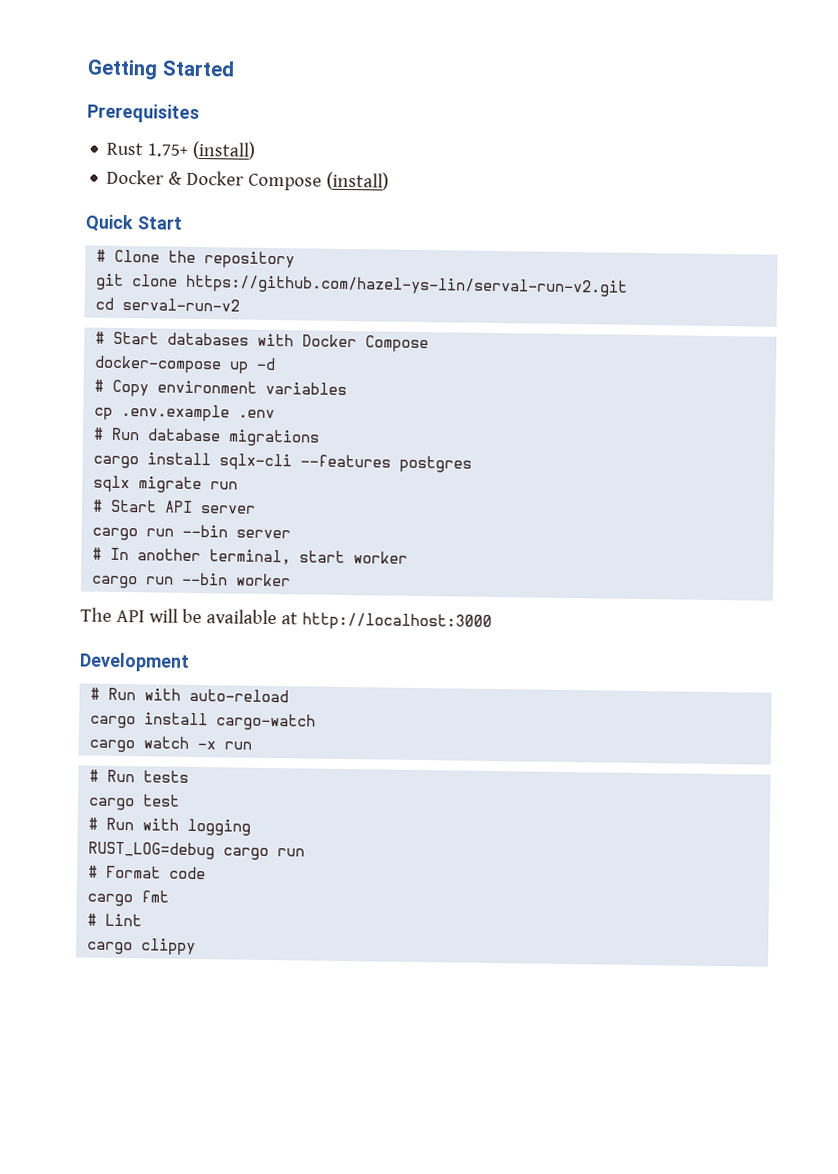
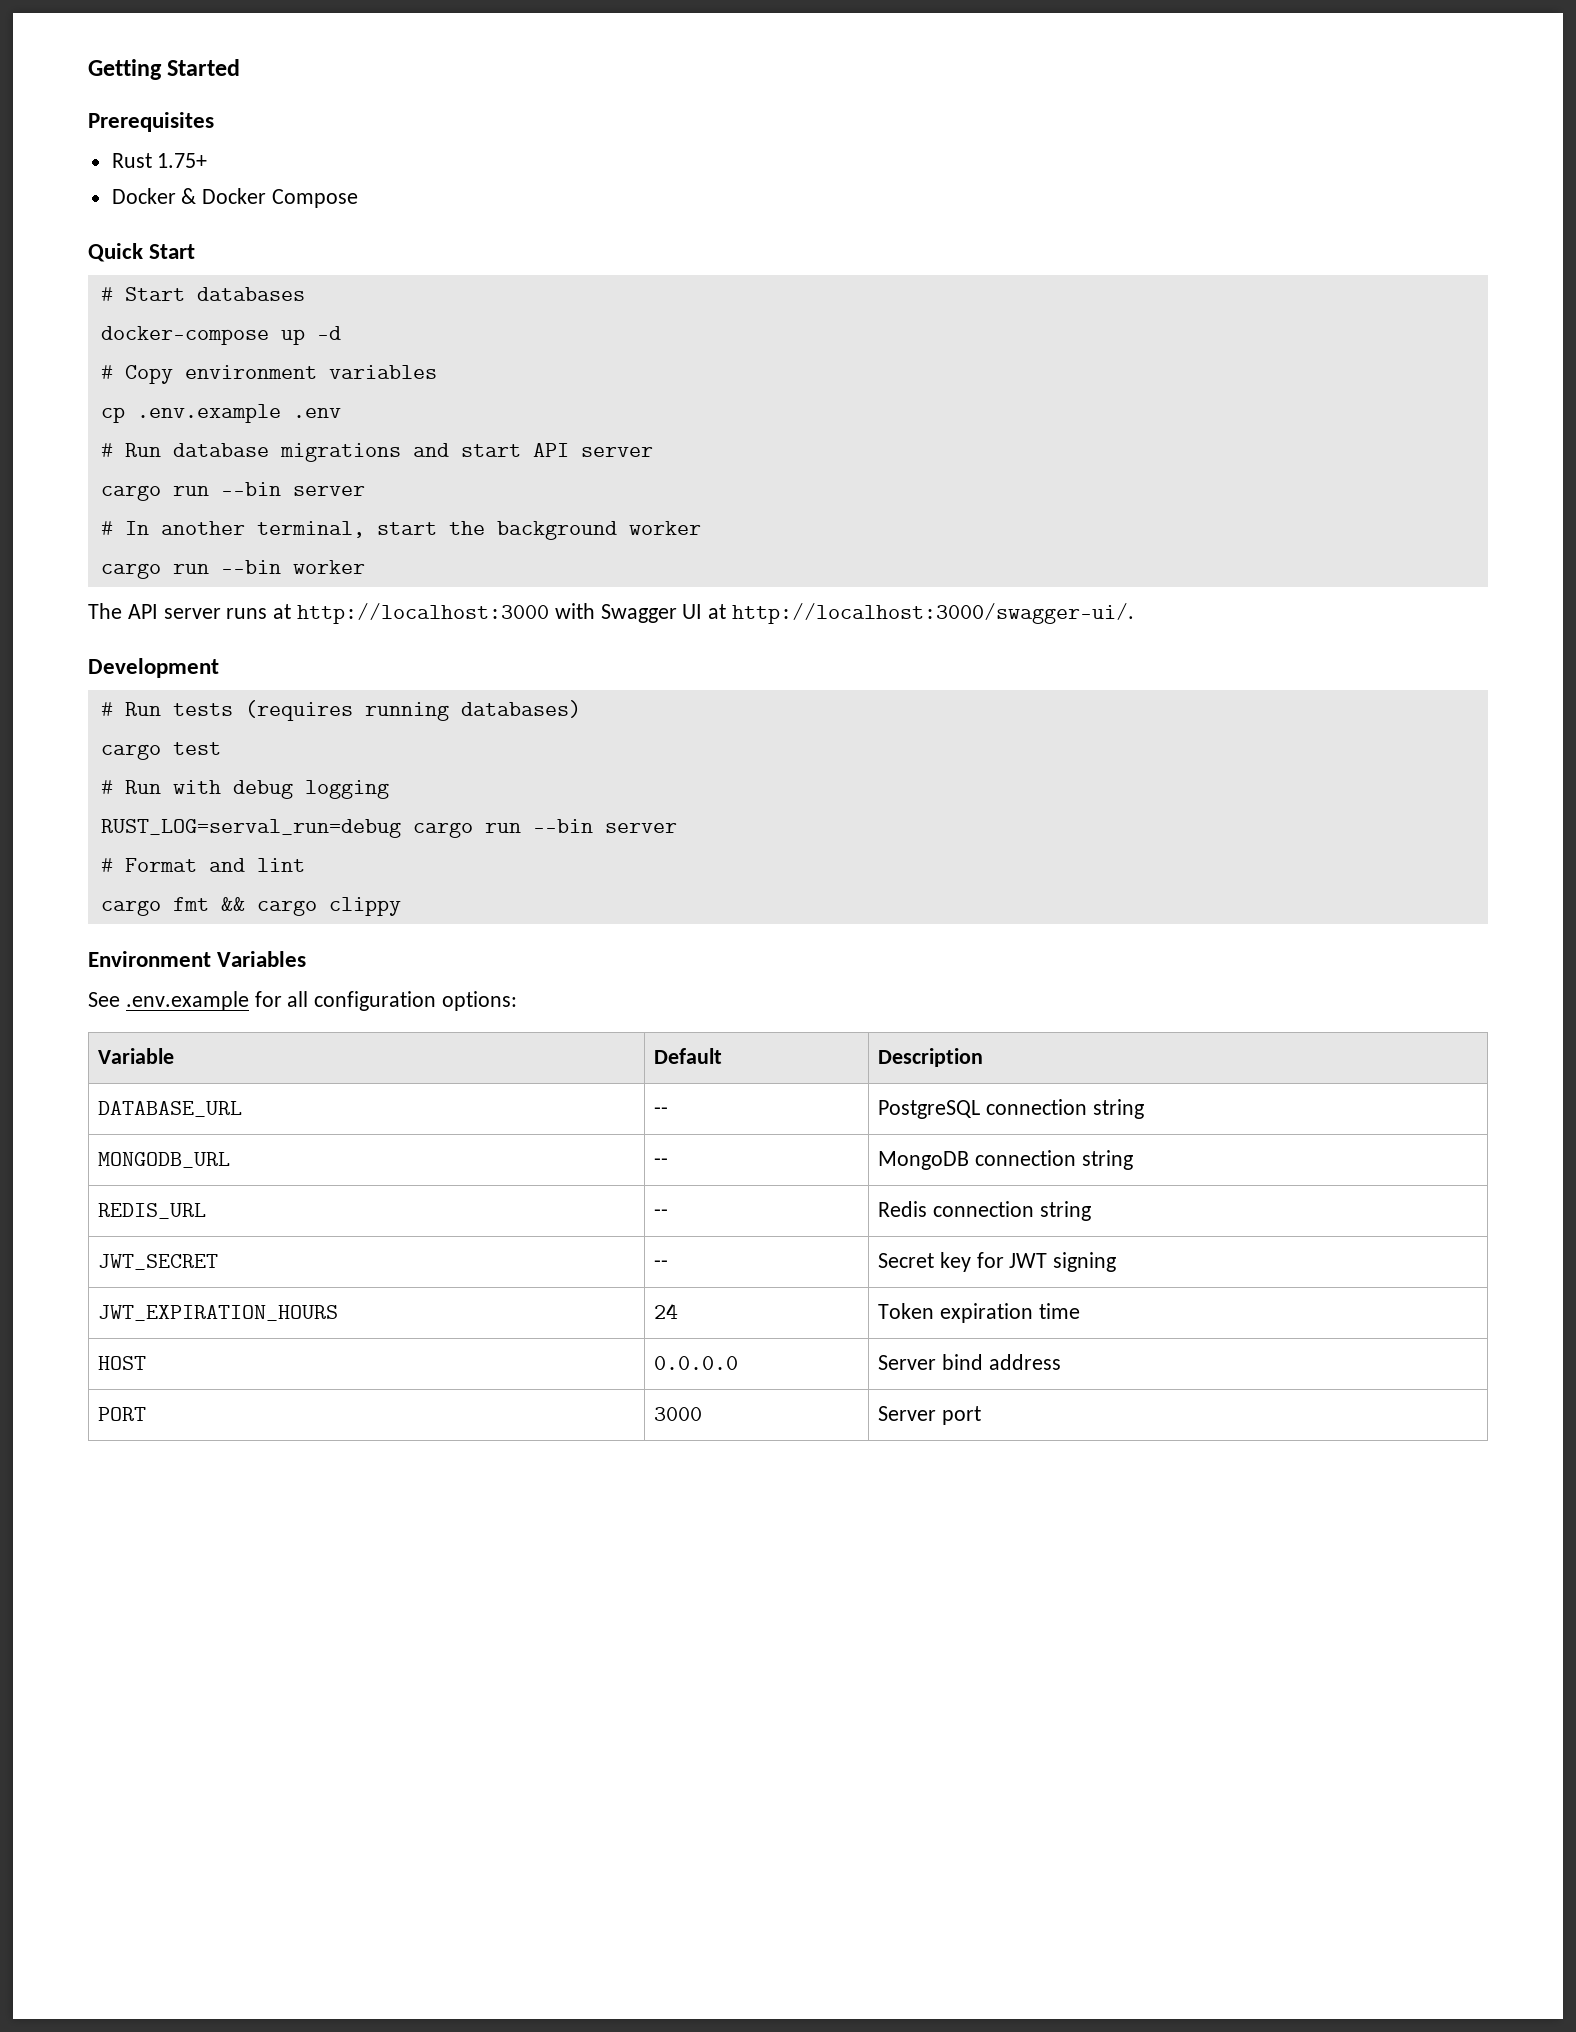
- Rust 1.75+ (install)
+ Rust 1.75+
- Docker & Docker Compose (install)
+ Docker & Docker Compose
- # Clone the repository
- git clone https://github.com/hazel-ys-lin/serval-run-v2.git
- cd serval-run-v2
- # Start databases with Docker Compose
+ # Start databases
- # Run database migrations
- cargo install sqlx-cli --features postgres
- sqlx migrate run
- # Start API server
+ # Run database migrations and start API server
- # In another terminal, start worker
+ # In another terminal, start the background worker
- The API will be available at http://localhost:3000
+ The API server runs at http://localhost:3000 with Swagger UI at http://localhost:3000/swagger-ui/.
  Development
- # Run with auto-reload
- cargo install cargo-watch
- cargo watch -x run
- # Run tests
+ # Run tests (requires running databases)
- # Run with logging
+ # Run with debug logging
- RUST_LOG=debug cargo run
+ RUST_LOG=serval_run=debug cargo run --bin server
- # Format code
+ # Format and lint
- cargo fmt
- # Lint
- cargo clippy
+ cargo fmt && cargo clippy
+ Environment Variables
+ See .env.example for all configuration options:
+ Variable | Default | Description
+ DATABASE_URL | -- | PostgreSQL connection string
+ MONGODB_URL | -- | MongoDB connection string
+ REDIS_URL | -- | Redis connection string
+ JWT_SECRET | -- | Secret key for JWT signing
+ JWT_EXPIRATION_HOURS | 24 | Token expiration time
+ HOST | 0.0.0.0 | Server bind address
+ PORT | 3000 | Server port

